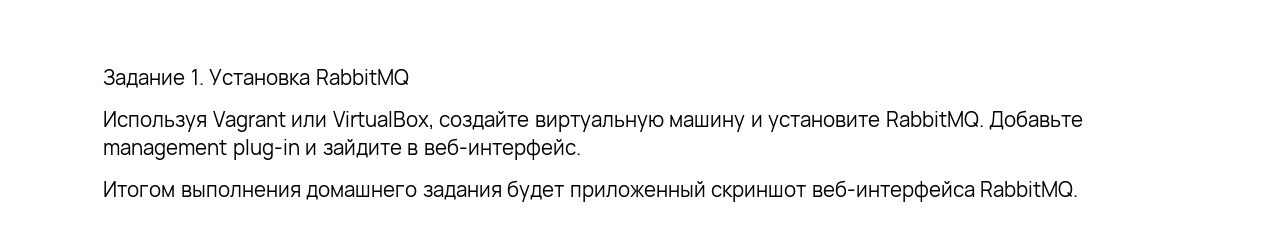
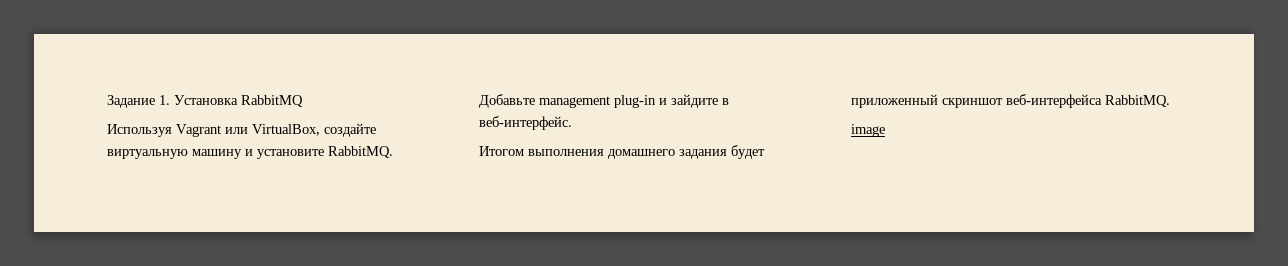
+ image

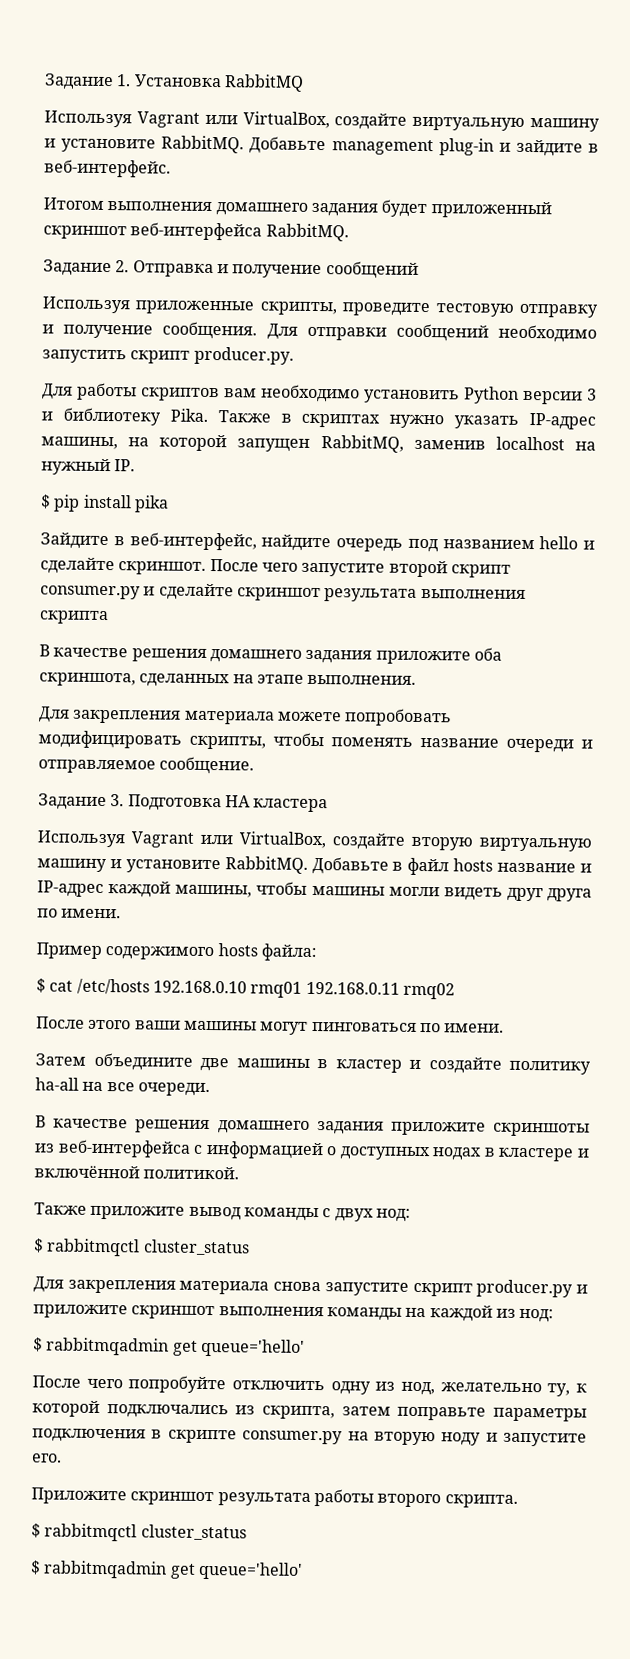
- image
+ Задание 2. Отправка и получение сообщений
+ Используя приложенные скрипты, проведите тестовую отправку и получение сообщения. Для отправки сообщений необходимо запустить скрипт producer.py.
+ Для работы скриптов вам необходимо установить Python версии 3 и библиотеку Pika. Также в скриптах нужно указать IP-адрес машины, на которой запущен RabbitMQ, заменив localhost на нужный IP.
+ $ pip install pika
+ Зайдите в веб-интерфейс, найдите очередь под названием hello и сделайте скриншот. После чего запустите второй скрипт consumer.py и сделайте скриншот результата выполнения скрипта
+ В качестве решения домашнего задания приложите оба скриншота, сделанных на этапе выполнения.
+ Для закрепления материала можете попробовать модифицировать скрипты, чтобы поменять название очереди и отправляемое сообщение.
+ Задание 3. Подготовка HA кластера
+ Используя Vagrant или VirtualBox, создайте вторую виртуальную машину и установите RabbitMQ. Добавьте в файл hosts название и IP-адрес каждой машины, чтобы машины могли видеть друг друга по имени.
+ Пример содержимого hosts файла:
+ $ cat /etc/hosts 192.168.0.10 rmq01 192.168.0.11 rmq02
+ После этого ваши машины могут пинговаться по имени.
+ Затем объедините две машины в кластер и создайте политику ha-all на все очереди.
+ В качестве решения домашнего задания приложите скриншоты из веб-интерфейса с информацией о доступных нодах в кластере и включённой политикой.
+ Также приложите вывод команды с двух нод:
+ $ rabbitmqctl cluster_status
+ Для закрепления материала снова запустите скрипт producer.py и приложите скриншот выполнения команды на каждой из нод:
+ $ rabbitmqadmin get queue='hello'
+ После чего попробуйте отключить одну из нод, желательно ту, к которой подключались из скрипта, затем поправьте параметры подключения в скрипте consumer.py на вторую ноду и запустите его.
+ Приложите скриншот результата работы второго скрипта.
+ $ rabbitmqctl cluster_status
+ $ rabbitmqadmin get queue='hello'

